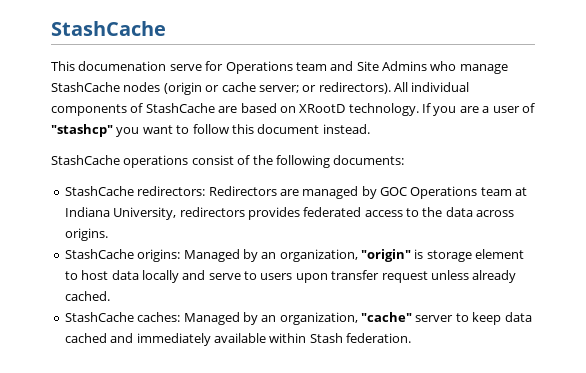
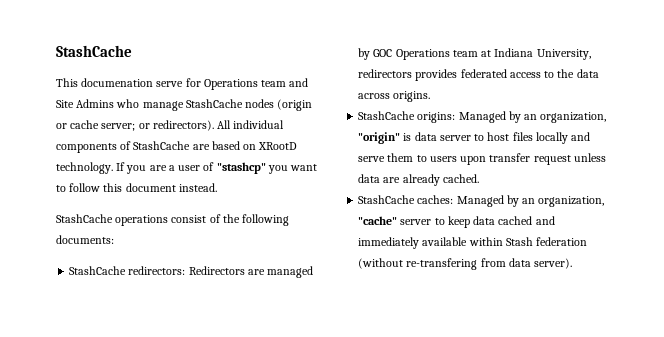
- StashCache origins: Managed by an organization, "origin" is storage element to host data locally and serve to users upon transfer request unless already cached.
+ StashCache origins: Managed by an organization, "origin" is data server to host files locally and serve them to users upon transfer request unless data are already cached.
- StashCache caches: Managed by an organization, "cache" server to keep data cached and immediately available within Stash federation.
+ StashCache caches: Managed by an organization, "cache" server to keep data cached and immediately available within Stash federation (without re-transfering from data server).

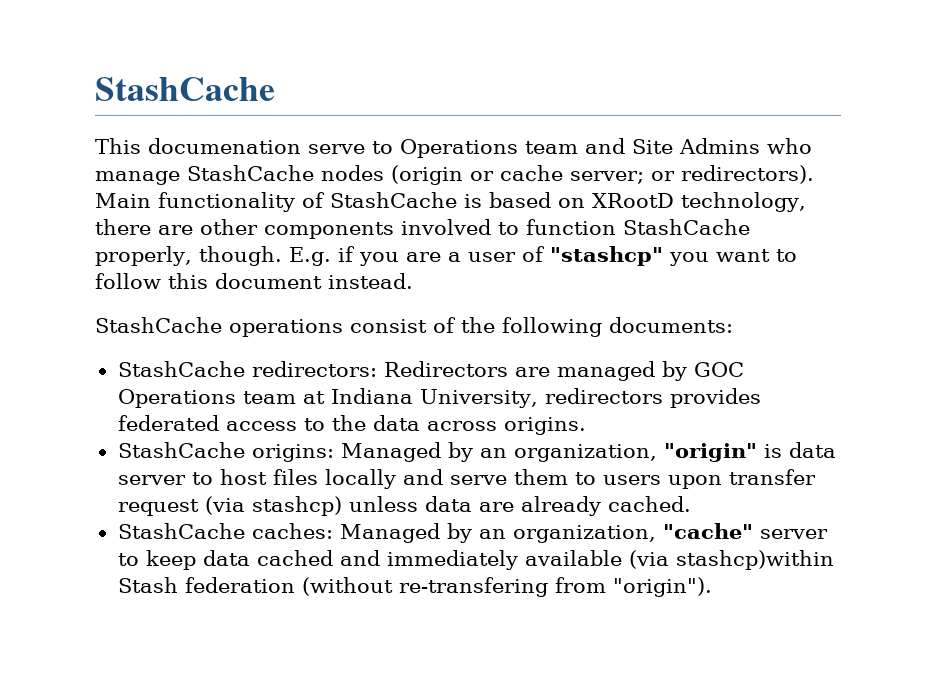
- This documenation serve for Operations team and Site Admins who manage StashCache nodes (origin or cache server; or redirectors).
+ This documenation serve to Operations team and Site Admins who manage StashCache nodes (origin or cache server; or redirectors).
- All individual components of StashCache are based on XRootD technology. If you are a user of "stashcp" you want to follow this document instead.
+ Main functionality of StashCache is based on XRootD technology, there are other components involved to function StashCache properly, though. E.g. if you are a user of "stashcp" you want to follow this document instead.
- StashCache origins: Managed by an organization, "origin" is data server to host files locally and serve them to users upon transfer request unless data are already cached.
+ StashCache origins: Managed by an organization, "origin" is data server to host files locally and serve them to users upon transfer request (via stashcp) unless data are already cached.
- StashCache caches: Managed by an organization, "cache" server to keep data cached and immediately available within Stash federation (without re-transfering from data server).
+ StashCache caches: Managed by an organization, "cache" server to keep data cached and immediately available (via stashcp)within Stash federation (without re-transfering from "origin").

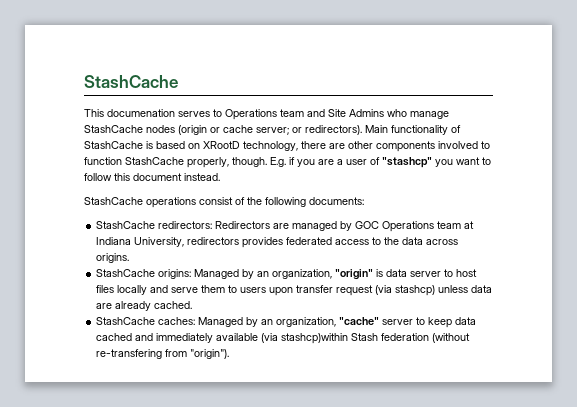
- This documenation serve to Operations team and Site Admins who manage StashCache nodes (origin or cache server; or redirectors).
+ This documenation serves to Operations team and Site Admins who manage StashCache nodes (origin or cache server; or redirectors).

